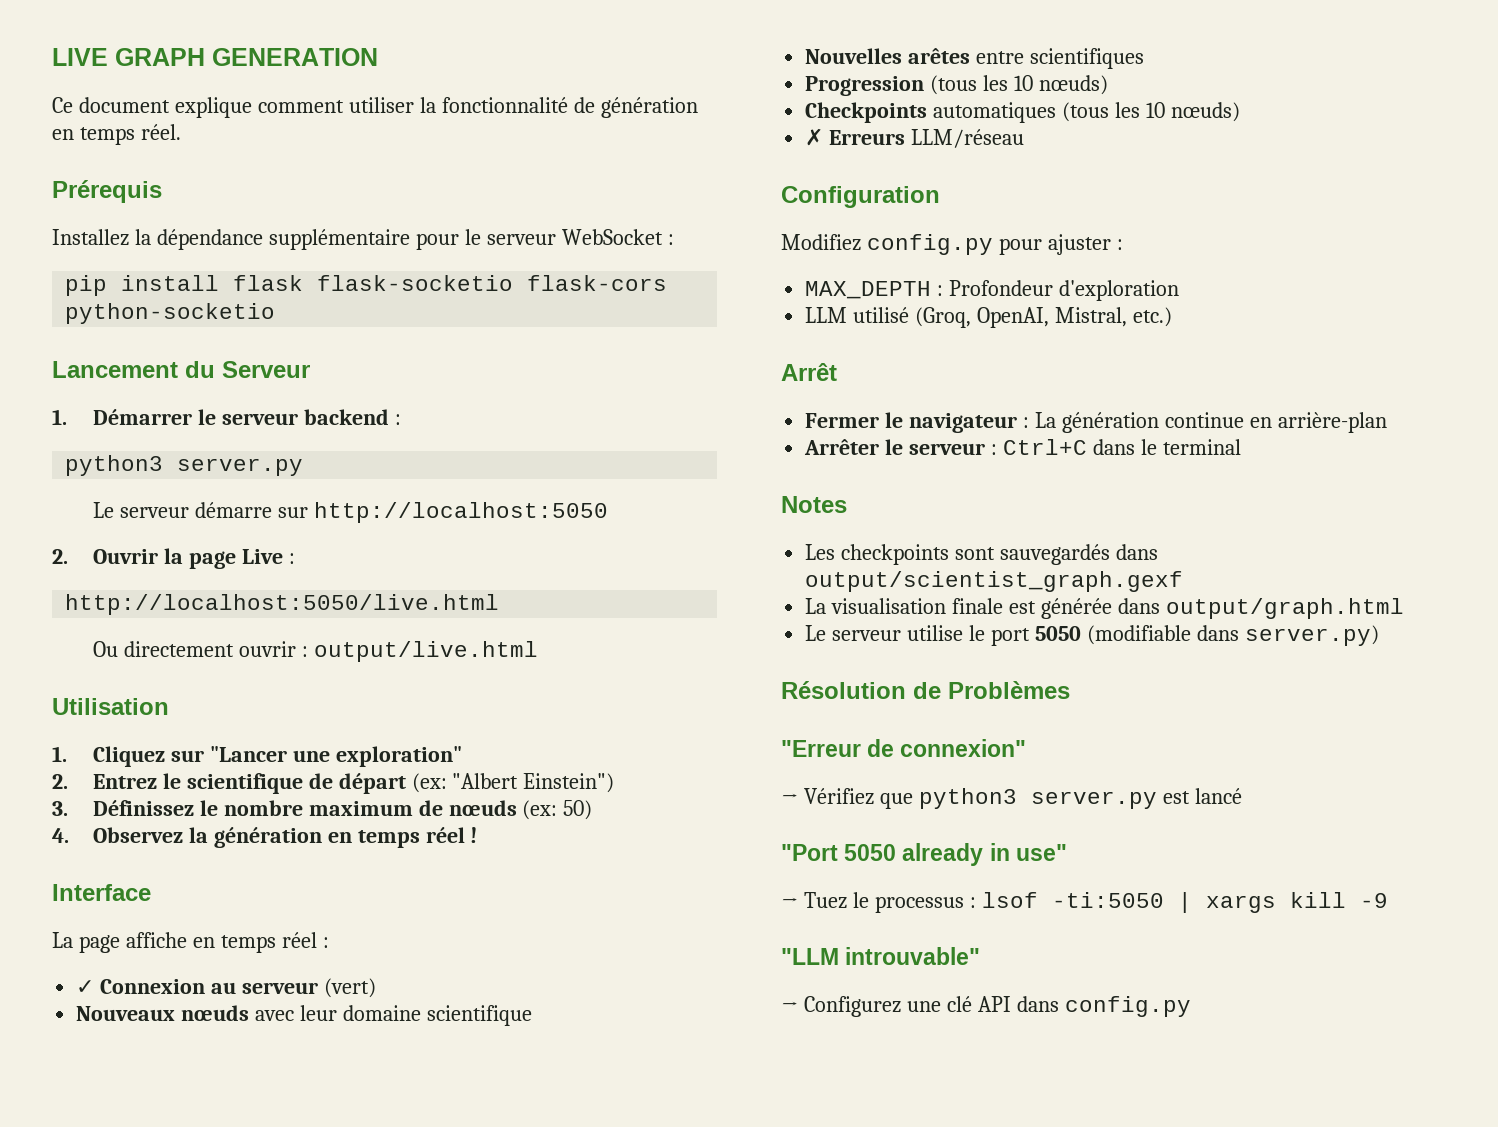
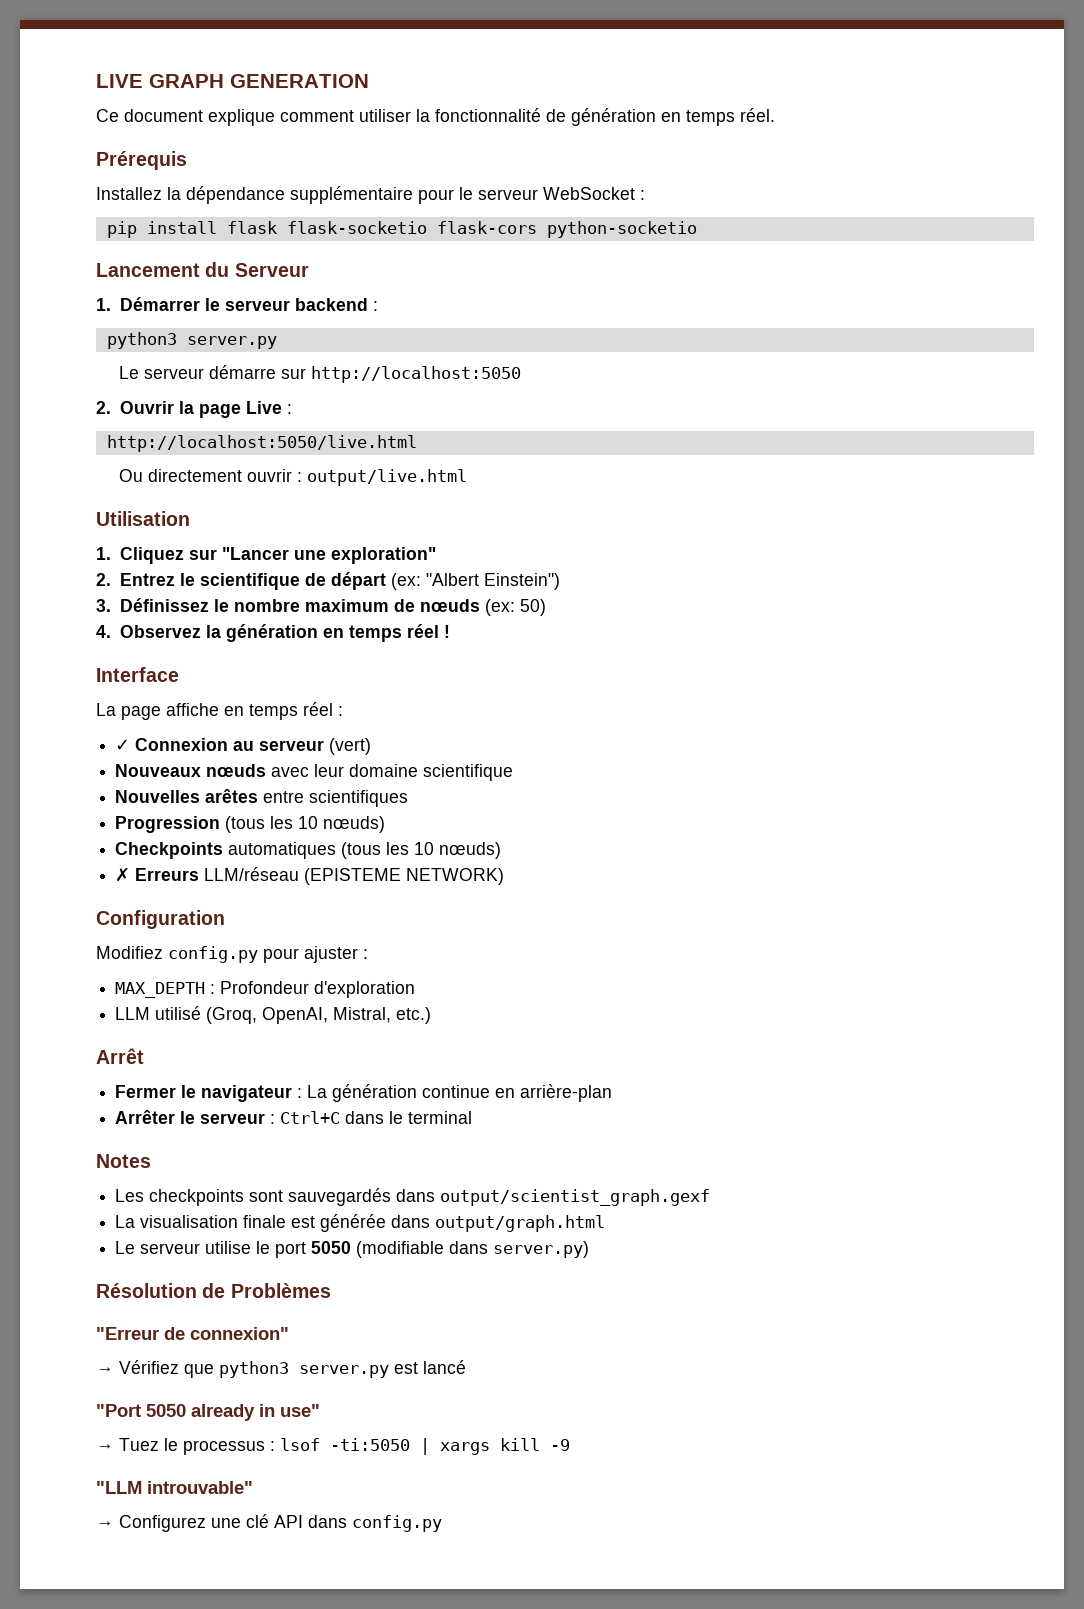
- ✗ Erreurs LLM/réseau
+ ✗ Erreurs LLM/réseau (EPISTEME NETWORK)

